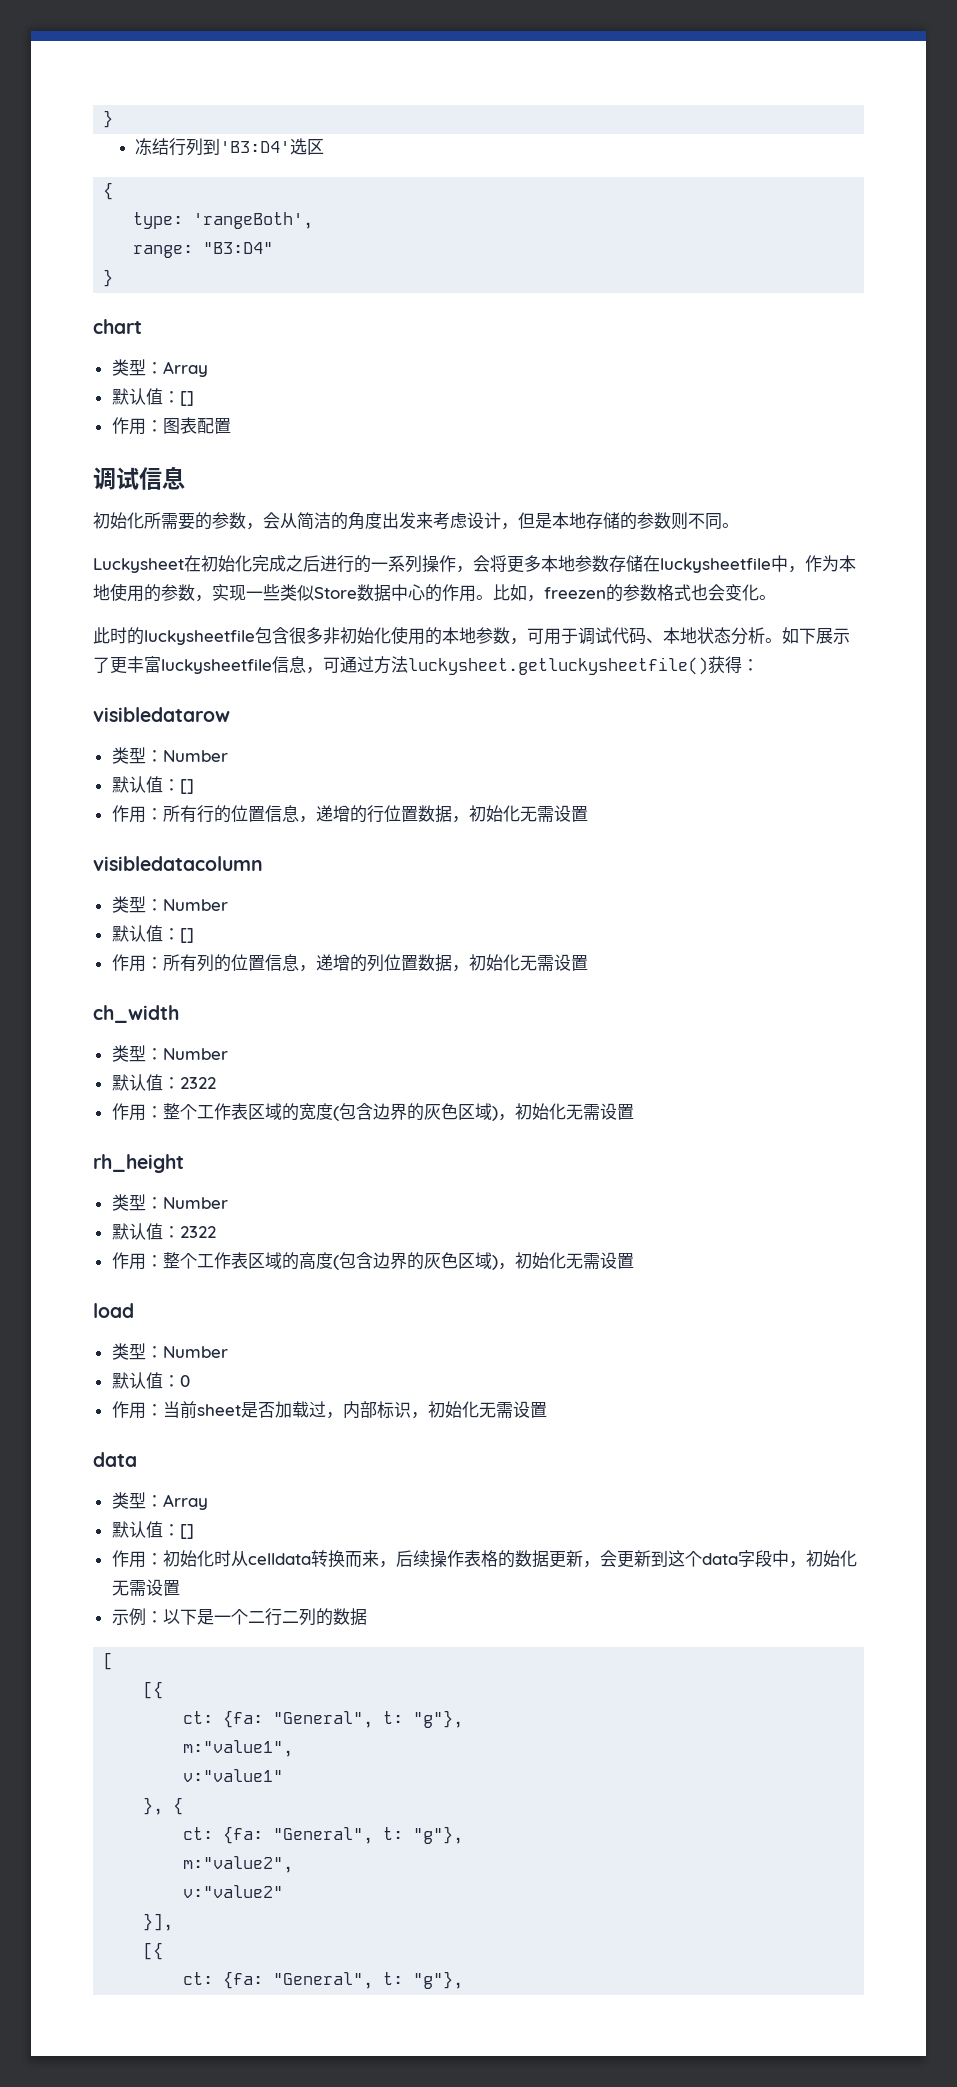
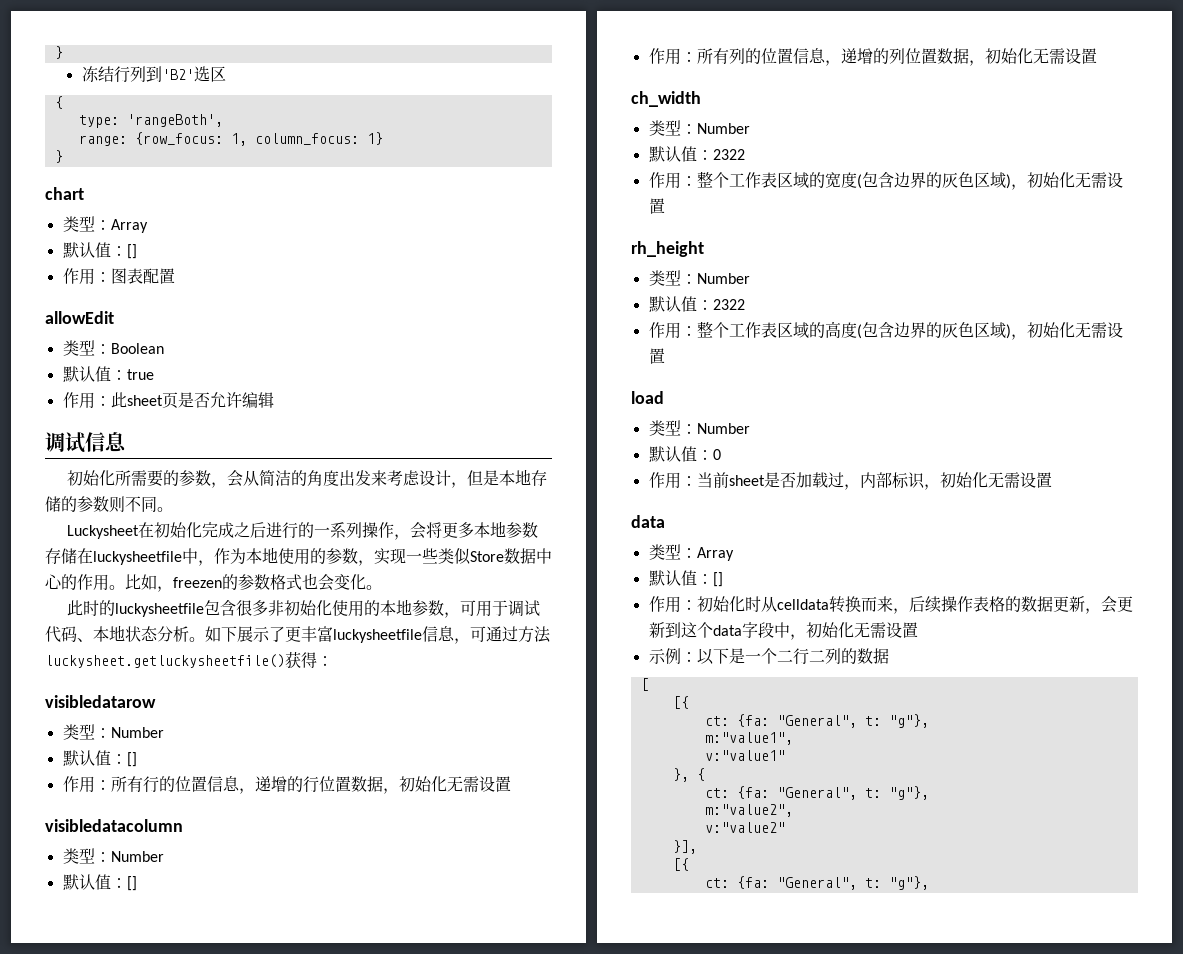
- 冻结行列到'B3:D4'选区
+ 冻结行列到'B2'选区
- range: "B3:D4"
+ range: {row_focus: 1, column_focus: 1}
+ allowEdit
+ 类型：Boolean
+ 默认值：true
+ 作用：此sheet页是否允许编辑

